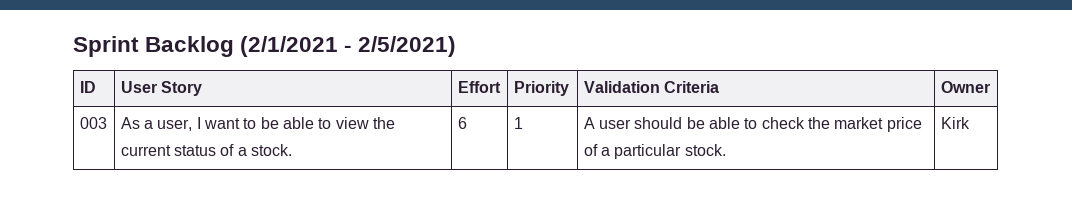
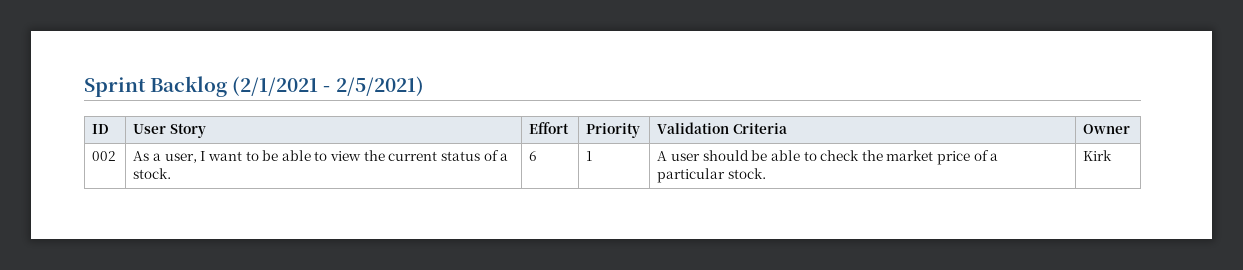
- 003 | As a user, I want to be able to view the current status of a stock. | 6 | 1 | A user should be able to check the market price of a particular stock. | Kirk
+ 002 | As a user, I want to be able to view the current status of a stock. | 6 | 1 | A user should be able to check the market price of a particular stock. | Kirk

